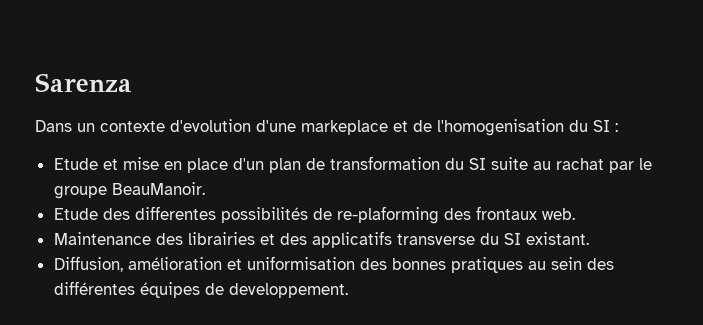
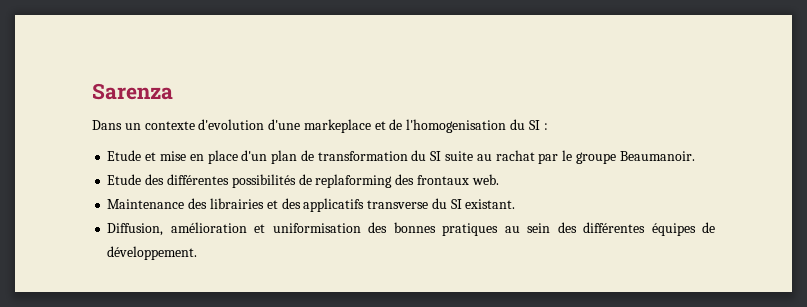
- Etude et mise en place d'un plan de transformation du SI suite au rachat par le groupe BeauManoir.
+ Etude et mise en place d'un plan de transformation du SI suite au rachat par le groupe Beaumanoir.
- Etude des differentes possibilités de re-plaforming des frontaux web.
+ Etude des différentes possibilités de replaforming des frontaux web.
- Diffusion, amélioration et uniformisation des bonnes pratiques au sein des différentes équipes de developpement.
+ Diffusion, amélioration et uniformisation des bonnes pratiques au sein des différentes équipes de développement.

